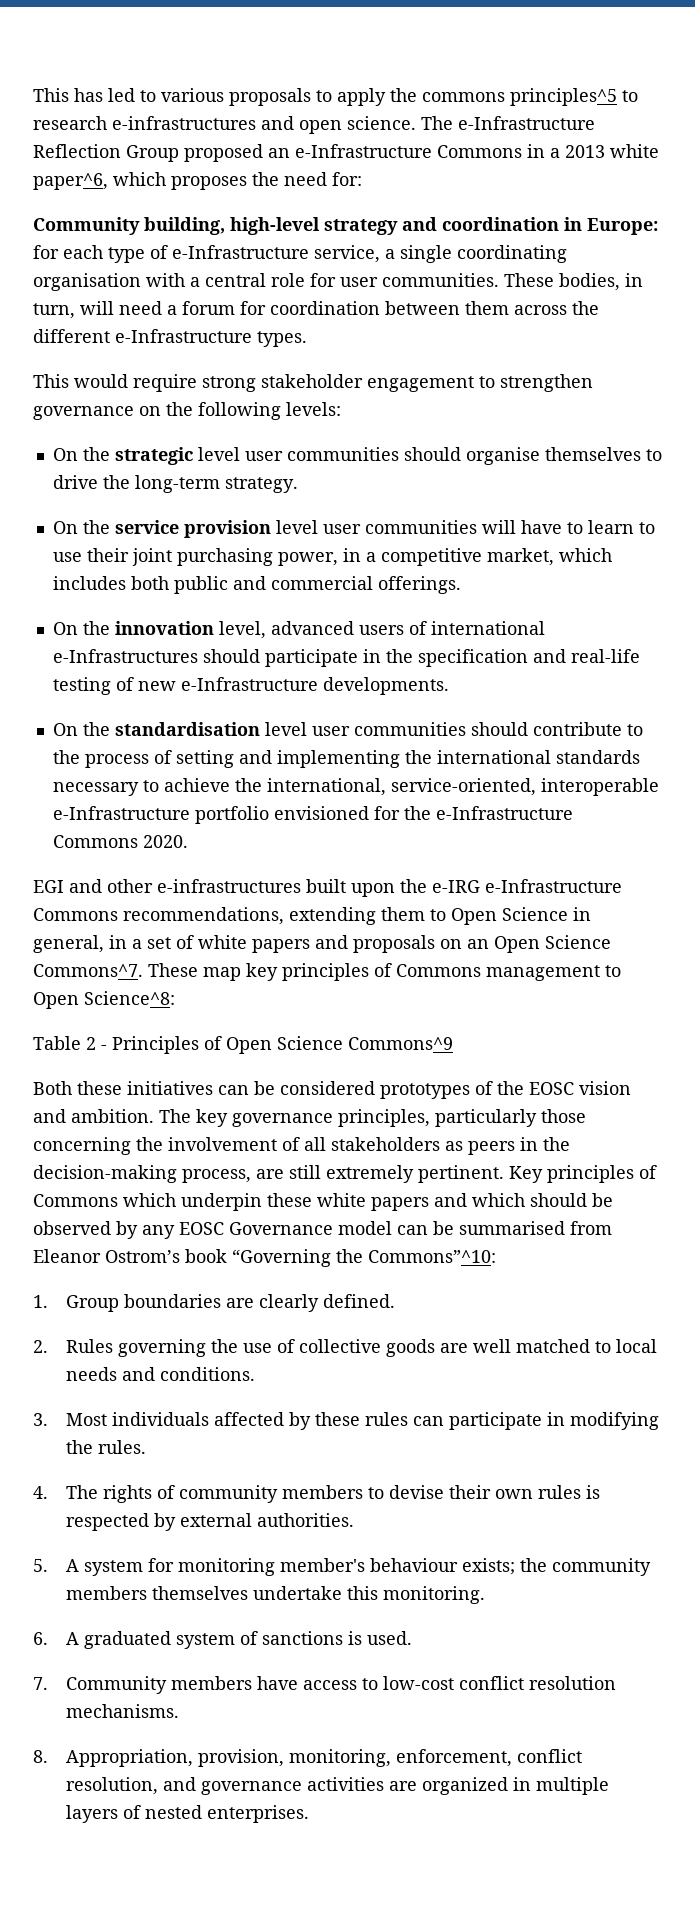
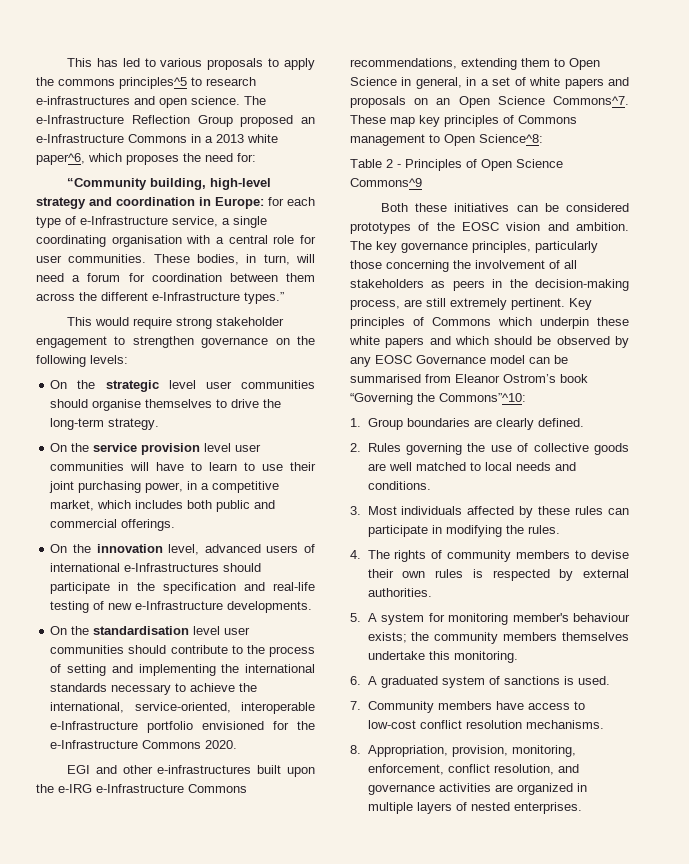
- Community building, high-level strategy and coordination in Europe: for each type of e-Infrastructure service, a single coordinating organisation with a central role for user communities.
+ “Community building, high-level strategy and coordination in Europe: for each type of e-Infrastructure service, a single coordinating organisation with a central role for user communities.
- These bodies, in turn, will need a forum for coordination between them across the different e-Infrastructure types.
+ These bodies, in turn, will need a forum for coordination between them across the different e-Infrastructure types.”

